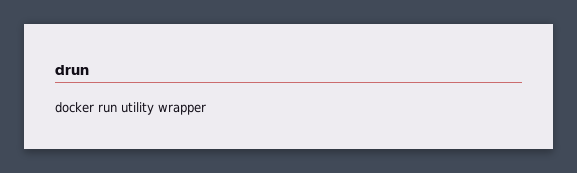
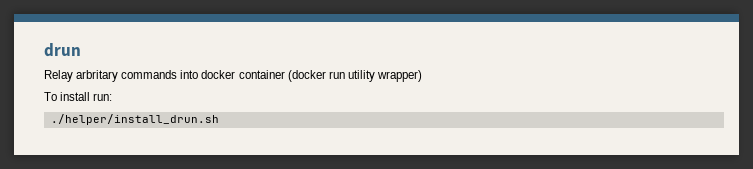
- docker run utility wrapper
+ Relay arbritary commands into docker container (docker run utility wrapper)
+ To install run:
+ ./helper/install_drun.sh

